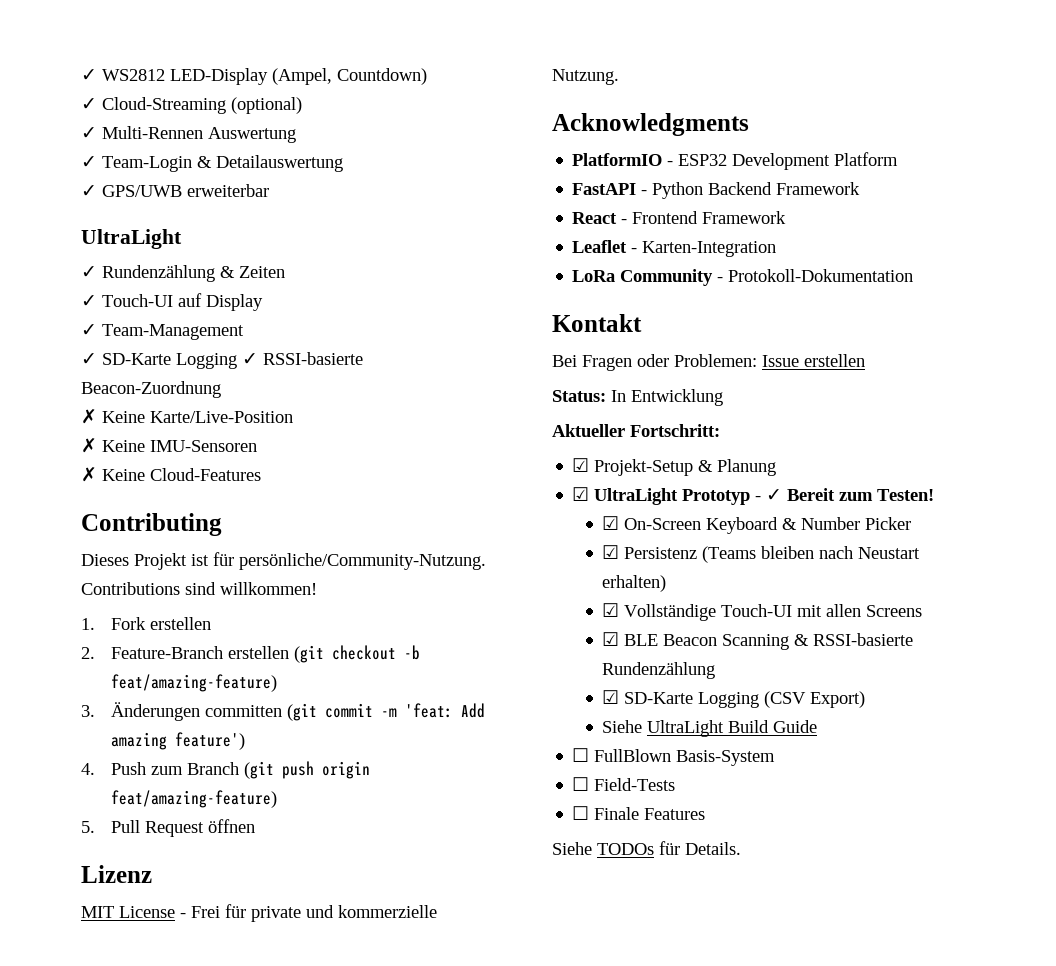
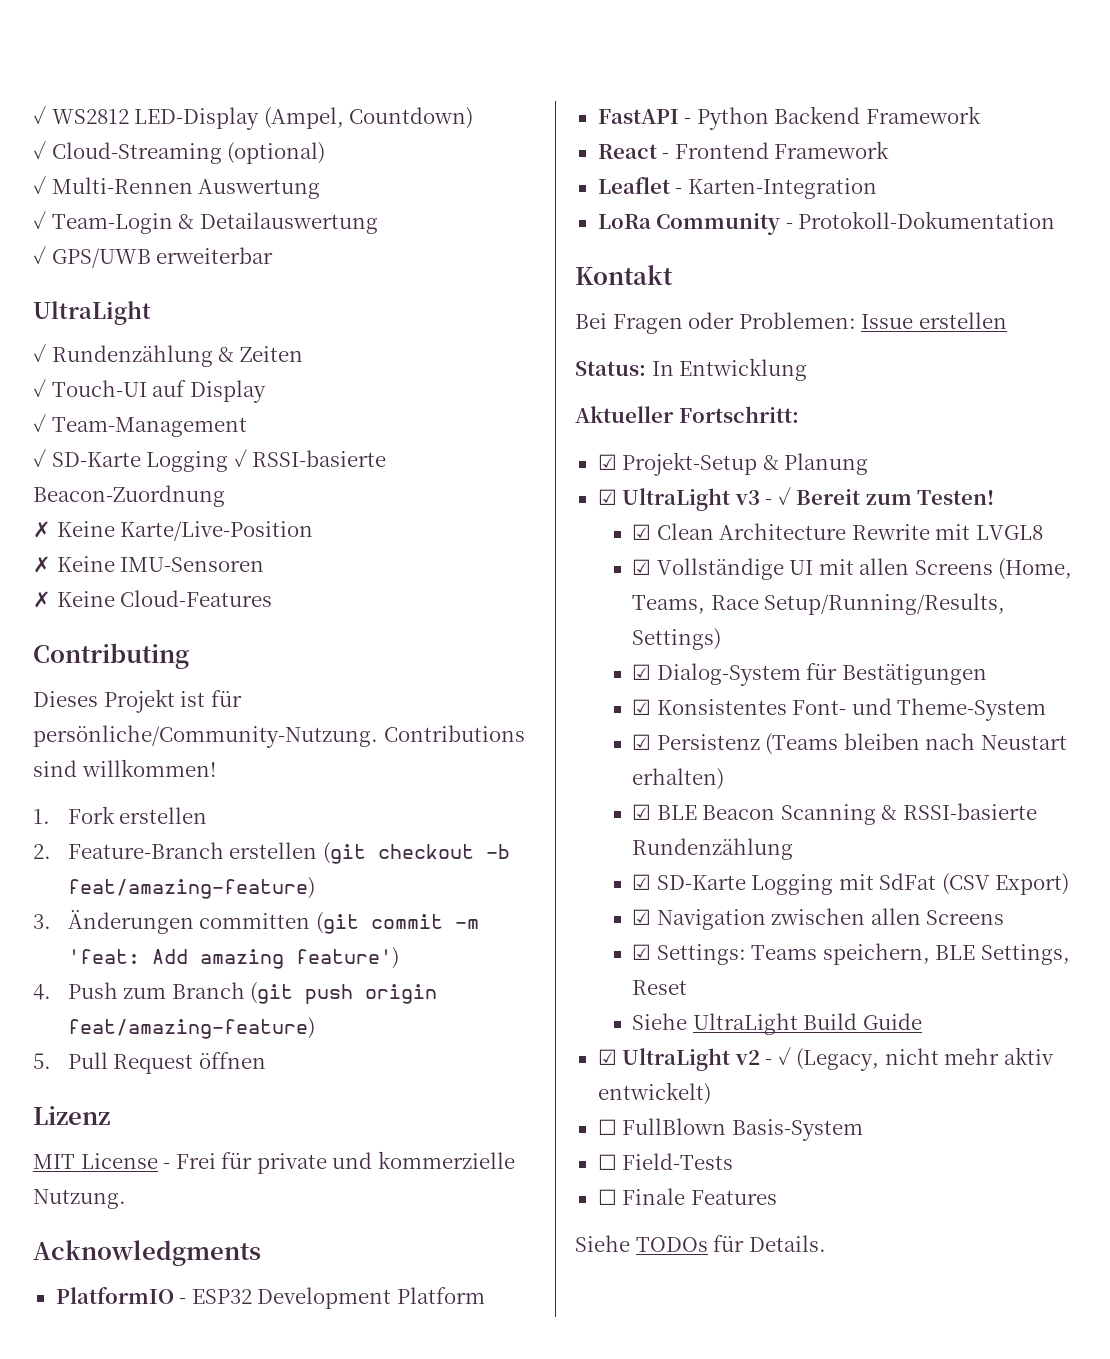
- ☑ UltraLight Prototyp - ✓ Bereit zum Testen!
+ ☑ UltraLight v3 - ✓ Bereit zum Testen!
- ☑ On-Screen Keyboard & Number Picker
+ ☑ Clean Architecture Rewrite mit LVGL8
+ ☑ Vollständige UI mit allen Screens (Home, Teams, Race Setup/Running/Results, Settings)
+ ☑ Dialog-System für Bestätigungen
+ ☑ Konsistentes Font- und Theme-System
- ☑ Vollständige Touch-UI mit allen Screens
- ☑ SD-Karte Logging (CSV Export)
+ ☑ SD-Karte Logging mit SdFat (CSV Export)
+ ☑ Navigation zwischen allen Screens
+ ☑ Settings: Teams speichern, BLE Settings, Reset
  Siehe UltraLight Build Guide
+ ☑ UltraLight v2 - ✓ (Legacy, nicht mehr aktiv entwickelt)

